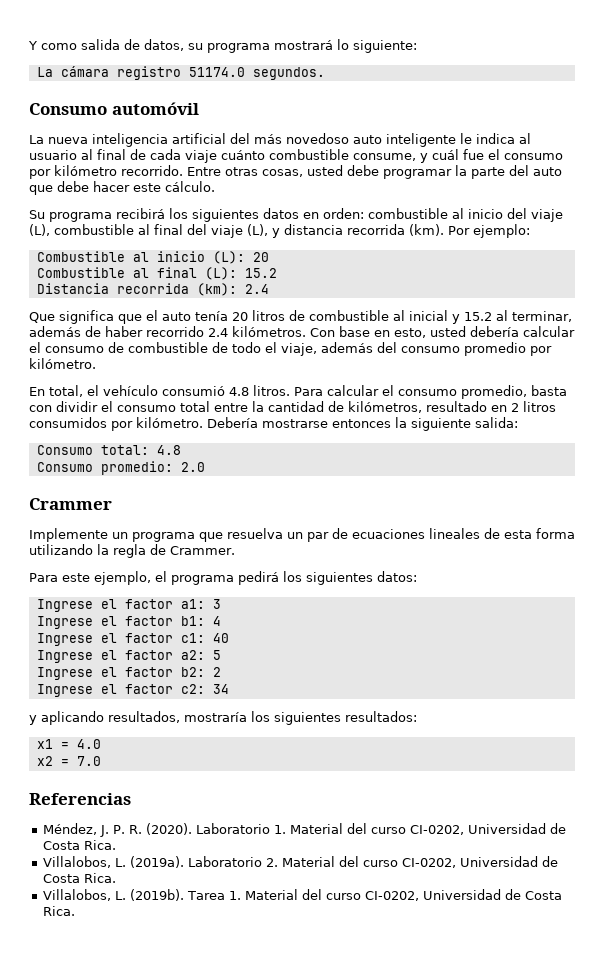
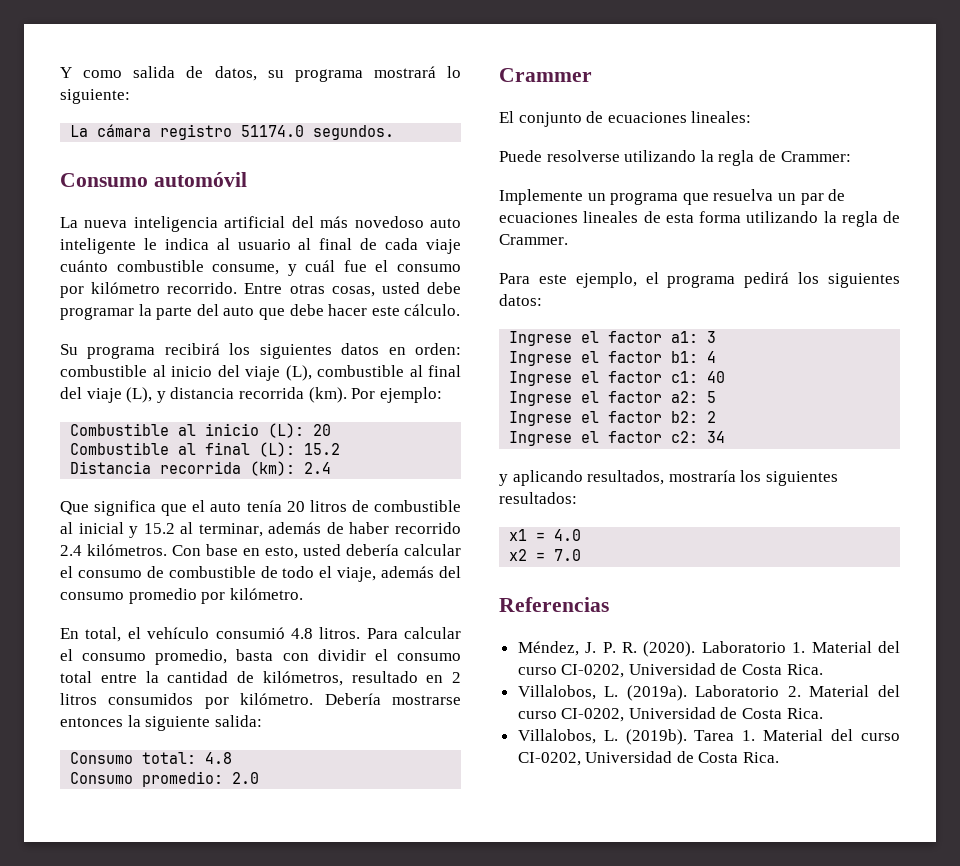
+ El conjunto de ecuaciones lineales:
+ Puede resolverse utilizando la regla de Crammer:

